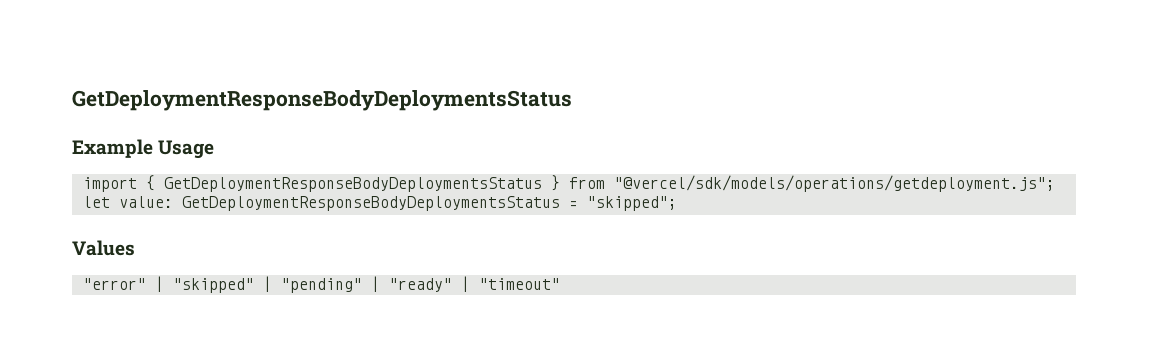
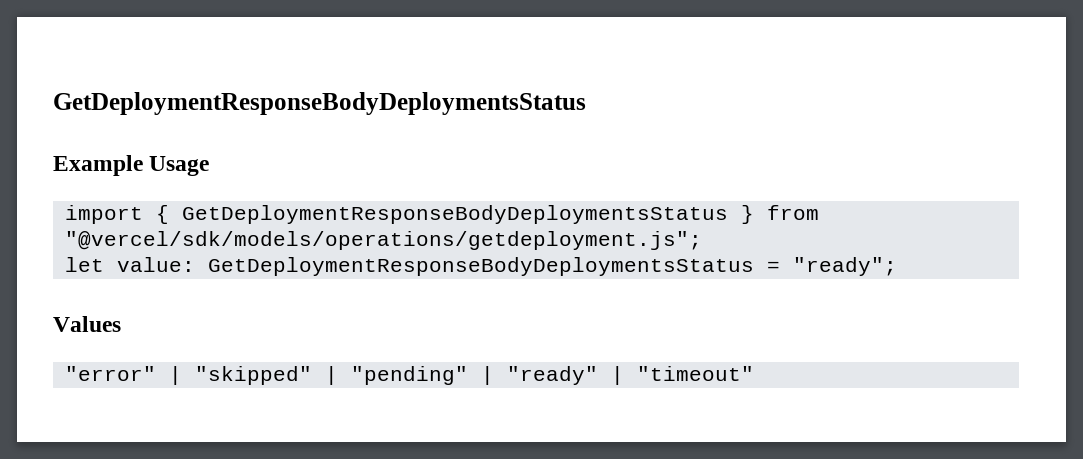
- let value: GetDeploymentResponseBodyDeploymentsStatus = "skipped";
+ let value: GetDeploymentResponseBodyDeploymentsStatus = "ready";

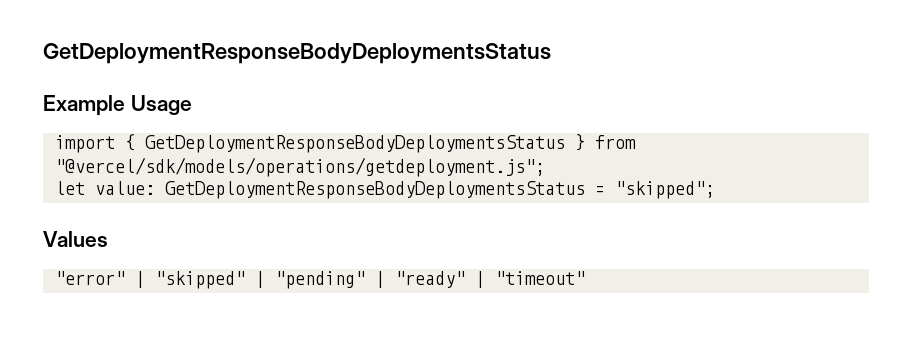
- let value: GetDeploymentResponseBodyDeploymentsStatus = "ready";
+ let value: GetDeploymentResponseBodyDeploymentsStatus = "skipped";

